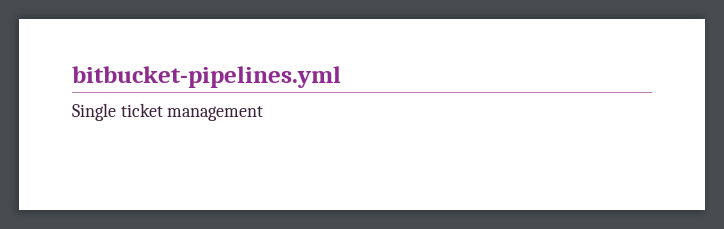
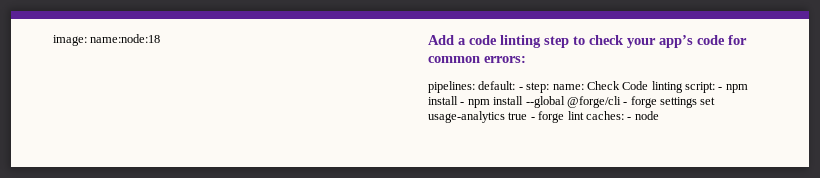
- bitbucket-pipelines.yml
- Single ticket management
+ image: name:node:18
+ Add a code linting step to check your app’s code for common errors:
+ pipelines: default: - step: name: Check Code linting script: - npm install - npm install --global @forge/cli - forge settings set usage-analytics true - forge lint caches: - node

